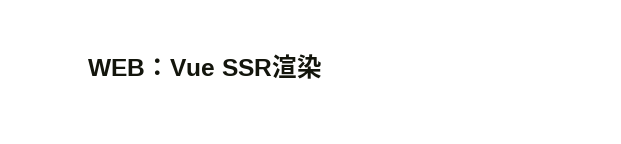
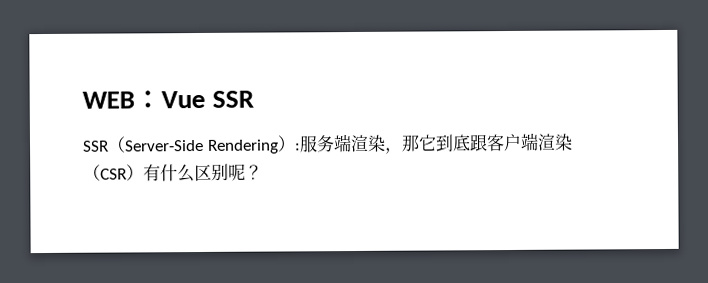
- WEB：Vue SSR渲染
+ WEB：Vue SSR
+ SSR（Server-Side Rendering）:服务端渲染，那它到底跟客户端渲染（CSR）有什么区别呢？

